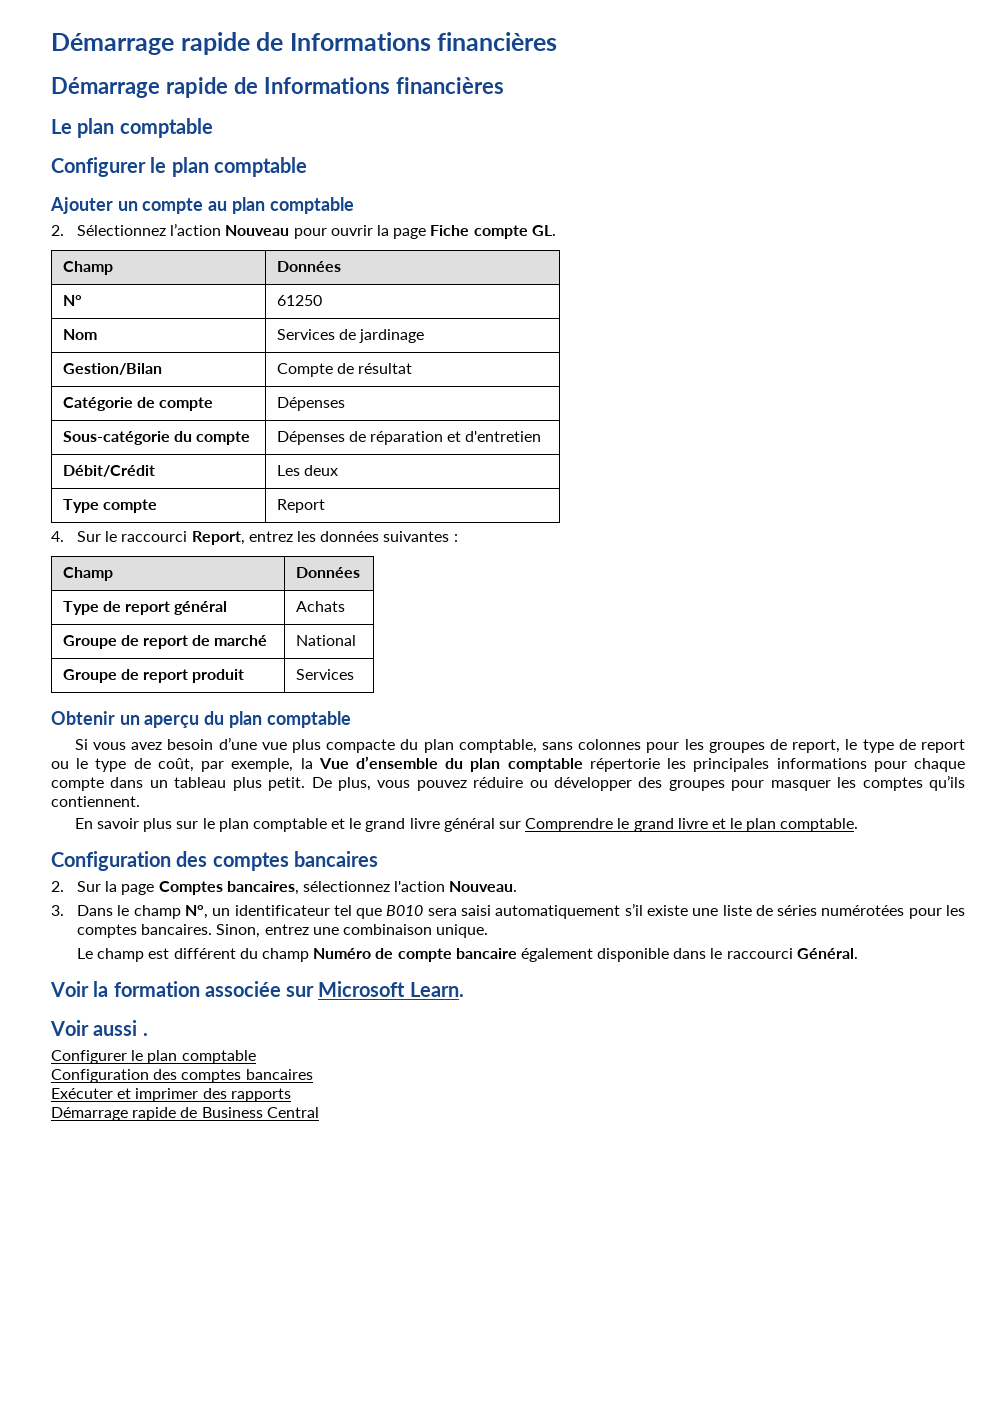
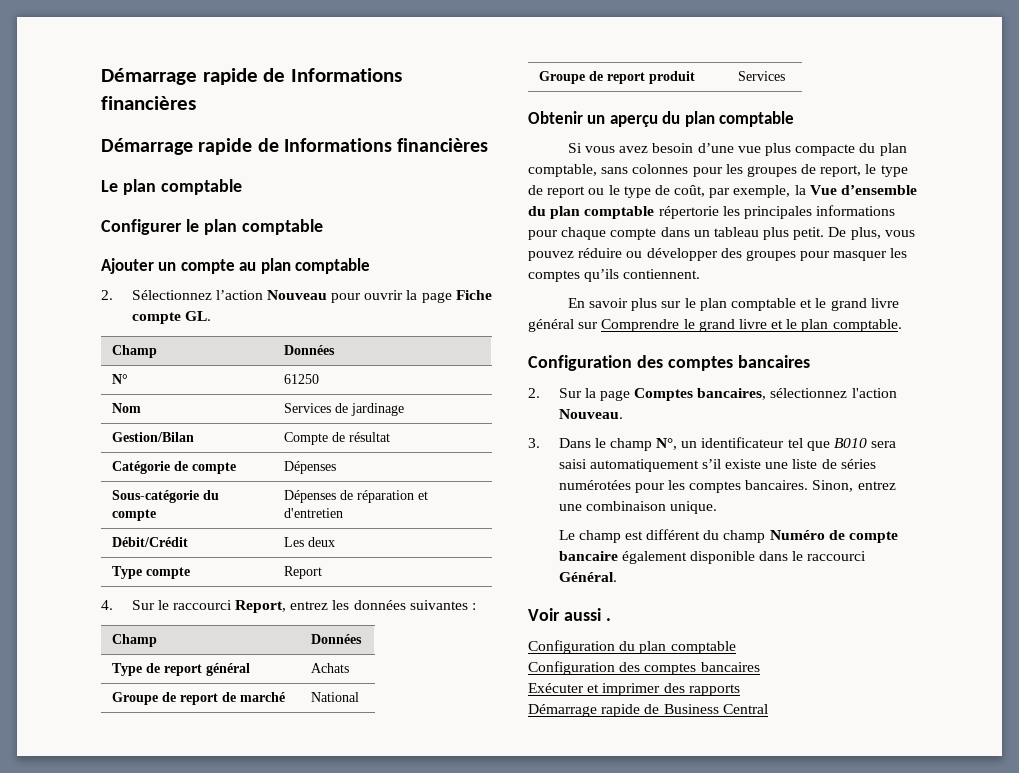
- Voir la formation associée sur Microsoft Learn.
  Voir aussi .
- Configurer le plan comptable
+ Configuration du plan comptable

